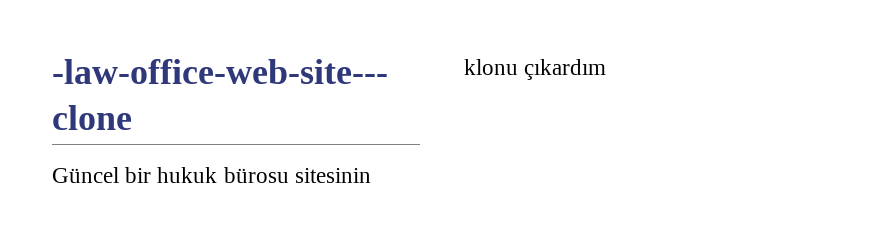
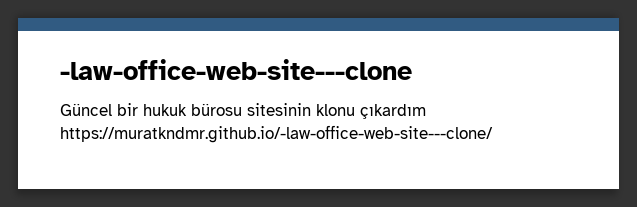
- Güncel bir hukuk bürosu sitesinin klonu çıkardım
+ Güncel bir hukuk bürosu sitesinin klonu çıkardım https://muratkndmr.github.io/-law-office-web-site---clone/

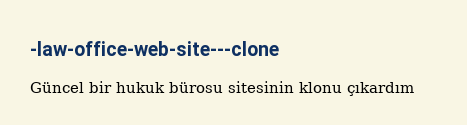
- Güncel bir hukuk bürosu sitesinin klonu çıkardım https://muratkndmr.github.io/-law-office-web-site---clone/
+ Güncel bir hukuk bürosu sitesinin klonu çıkardım

